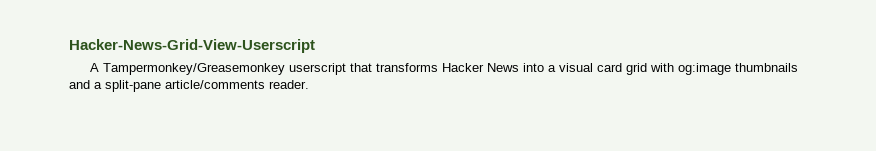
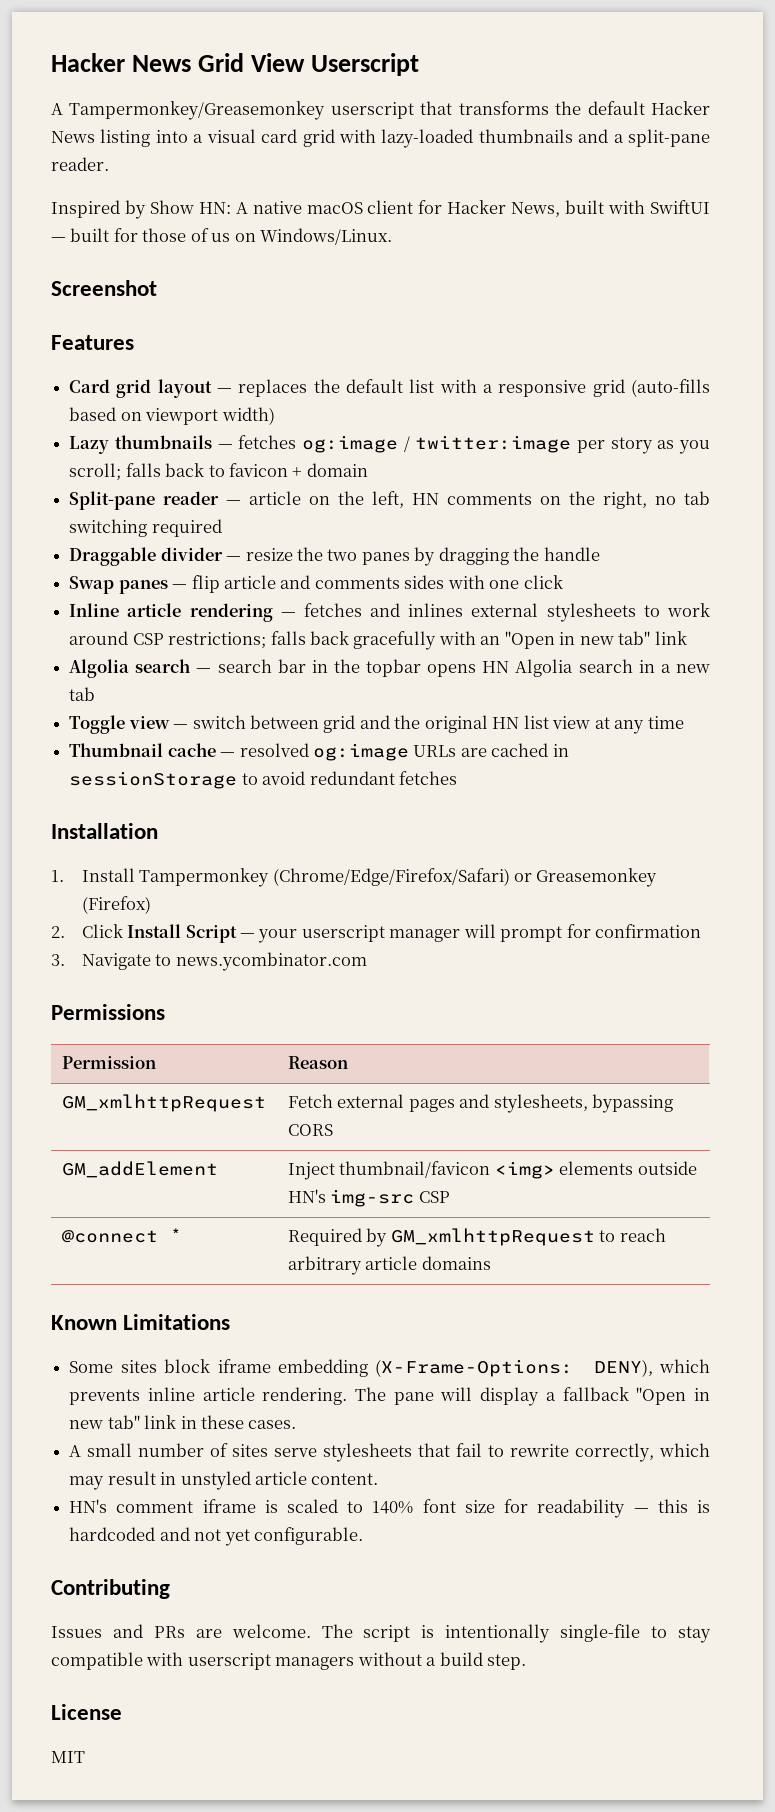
- Hacker-News-Grid-View-Userscript
+ Hacker News Grid View Userscript
- A Tampermonkey/Greasemonkey userscript that transforms Hacker News into a visual card grid with og:image thumbnails and a split-pane article/comments reader.
+ A Tampermonkey/Greasemonkey userscript that transforms the default Hacker News listing into a visual card grid with lazy-loaded thumbnails and a split-pane reader.
+ Inspired by Show HN: A native macOS client for Hacker News, built with SwiftUI — built for those of us on Windows/Linux.
+ Screenshot
+ Features
+ Card grid layout — replaces the default list with a responsive grid (auto-fills based on viewport width)
+ Lazy thumbnails — fetches og:image / twitter:image per story as you scroll; falls back to favicon + domain
+ Split-pane reader — article on the left, HN comments on the right, no tab switching required
+ Draggable divider — resize the two panes by dragging the handle
+ Swap panes — flip article and comments sides with one click
+ Inline article rendering — fetches and inlines external stylesheets to work around CSP restrictions; falls back gracefully with an "Open in new tab" link
+ Algolia search — search bar in the topbar opens HN Algolia search in a new tab
+ Toggle view — switch between grid and the original HN list view at any time
+ Thumbnail cache — resolved og:image URLs are cached in sessionStorage to avoid redundant fetches
+ Installation
+ 1. Install Tampermonkey (Chrome/Edge/Firefox/Safari) or Greasemonkey (Firefox)
+ 2. Click Install Script — your userscript manager will prompt for confirmation
+ 3. Navigate to news.ycombinator.com
+ Permissions
+ Permission | Reason
+ GM_xmlhttpRequest | Fetch external pages and stylesheets, bypassing CORS
+ GM_addElement | Inject thumbnail/favicon <img> elements outside HN's img-src CSP
+ @connect * | Required by GM_xmlhttpRequest to reach arbitrary article domains
+ Known Limitations
+ Some sites block iframe embedding (X-Frame-Options: DENY), which prevents inline article rendering. The pane will display a fallback "Open in new tab" link in these cases.
+ A small number of sites serve stylesheets that fail to rewrite correctly, which may result in unstyled article content.
+ HN's comment iframe is scaled to 140% font size for readability — this is hardcoded and not yet configurable.
+ Contributing
+ Issues and PRs are welcome. The script is intentionally single-file to stay compatible with userscript managers without a build step.
+ License
+ MIT

